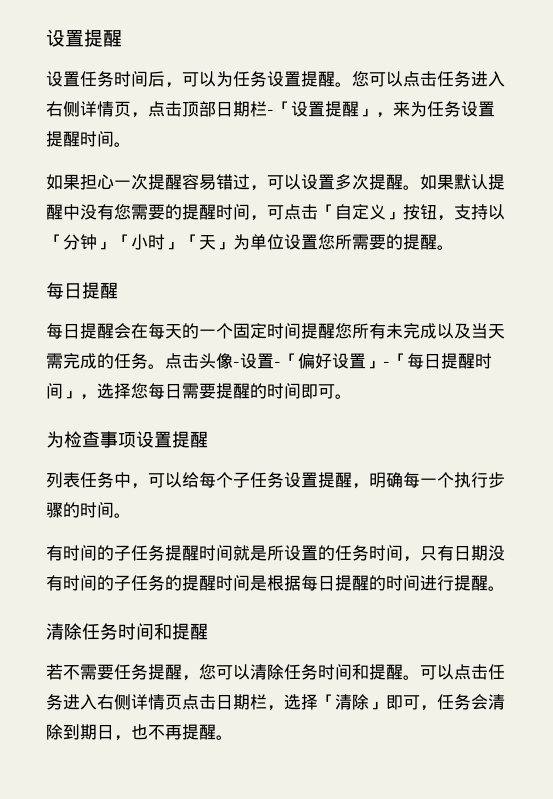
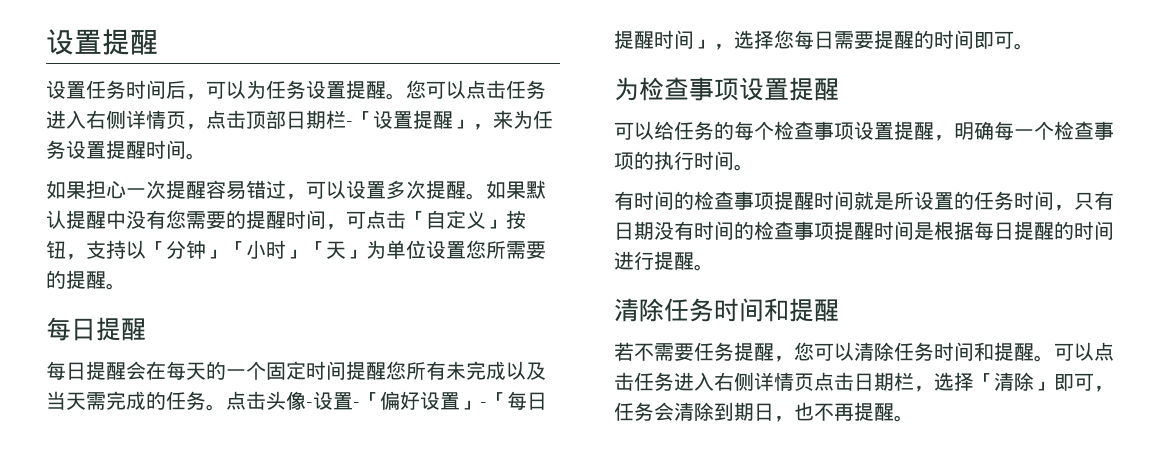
- 列表任务中，可以给每个子任务设置提醒，明确每一个执行步骤的时间。
+ 可以给任务的每个检查事项设置提醒，明确每一个检查事项的执行时间。
- 有时间的子任务提醒时间就是所设置的任务时间，只有日期没有时间的子任务的提醒时间是根据每日提醒的时间进行提醒。
+ 有时间的检查事项提醒时间就是所设置的任务时间，只有日期没有时间的检查事项提醒时间是根据每日提醒的时间进行提醒。

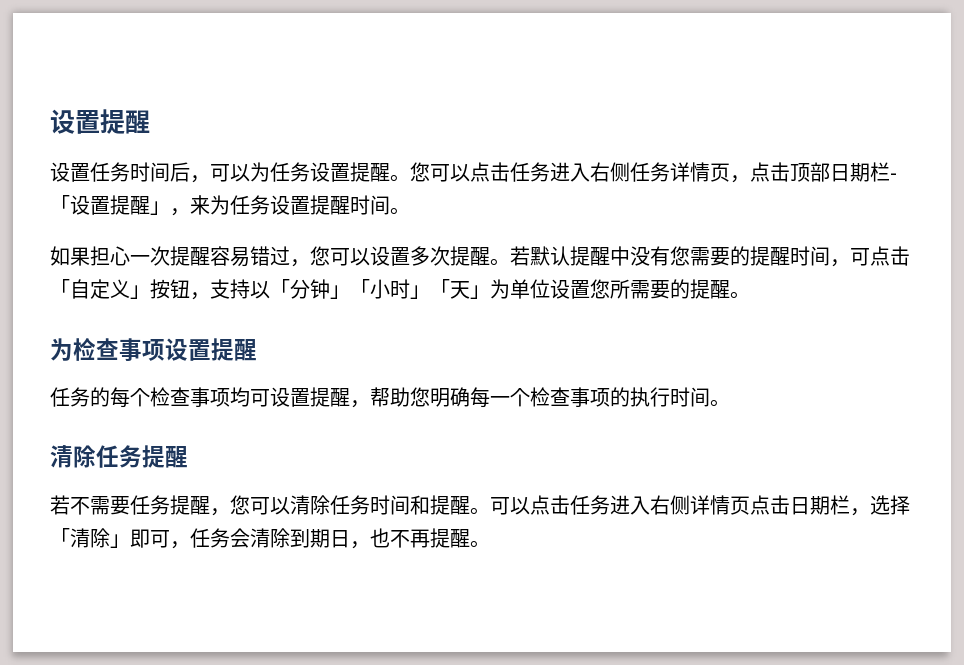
- 您可以点击任务进入右侧详情页，点击顶部日期栏-「设置提醒」，来为任务设置提醒时间。
+ 您可以点击任务进入右侧任务详情页，点击顶部日期栏-「设置提醒」，来为任务设置提醒时间。
- 如果担心一次提醒容易错过，可以设置多次提醒。
+ 如果担心一次提醒容易错过，您可以设置多次提醒。
- 如果默认提醒中没有您需要的提醒时间，可点击「自定义」按钮，支持以「分钟」「小时」「天」为单位设置您所需要的提醒。
- 每日提醒
- 每日提醒会在每天的一个固定时间提醒您所有未完成以及当天需完成的任务。点击头像-设置-「偏好设置」-「每日提醒时间」，选择您每日需要提醒的时间即可。
+ 若默认提醒中没有您需要的提醒时间，可点击「自定义」按钮，支持以「分钟」「小时」「天」为单位设置您所需要的提醒。
- 可以给任务的每个检查事项设置提醒，明确每一个检查事项的执行时间。
+ 任务的每个检查事项均可设置提醒，帮助您明确每一个检查事项的执行时间。
- 有时间的检查事项提醒时间就是所设置的任务时间，只有日期没有时间的检查事项提醒时间是根据每日提醒的时间进行提醒。
- 清除任务时间和提醒
+ 清除任务提醒

